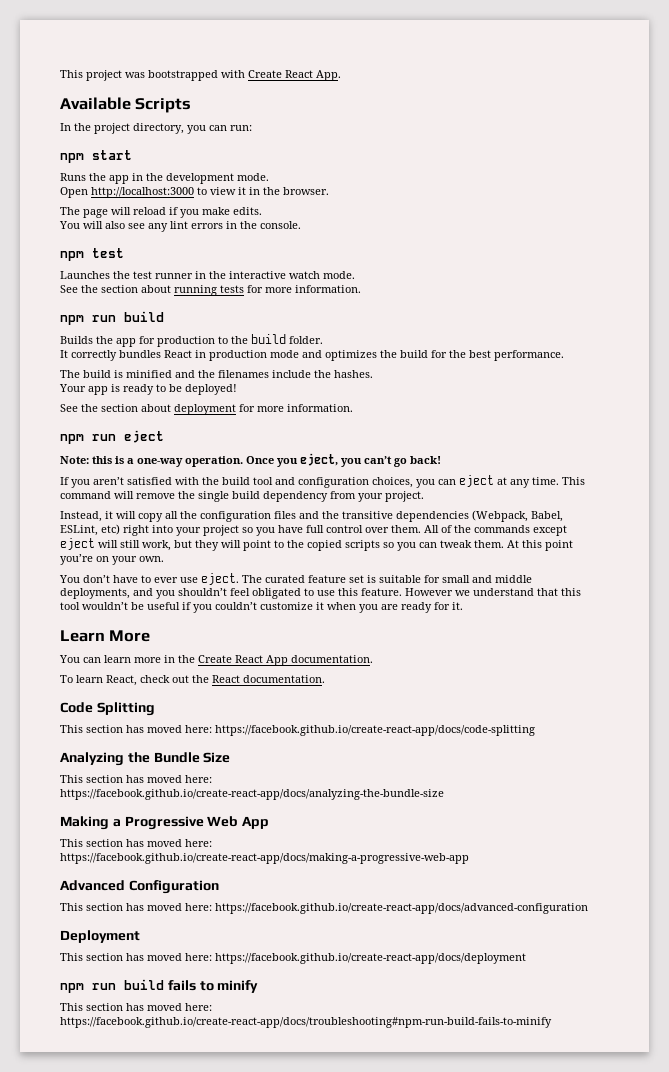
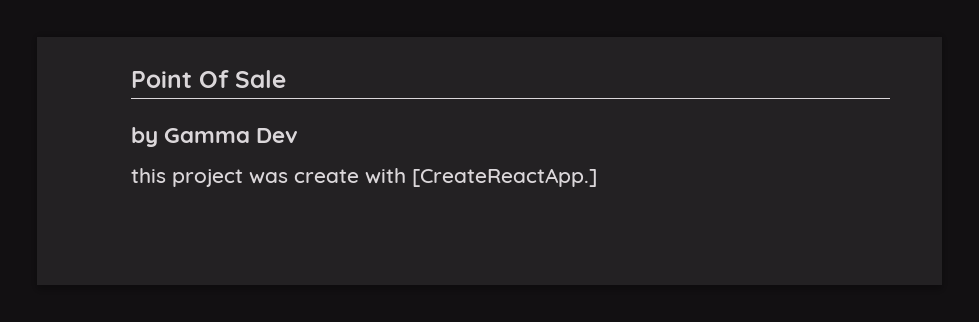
- This project was bootstrapped with Create React App.
- Available Scripts
- In the project directory, you can run:
- npm start
- Runs the app in the development mode.
- Open http://localhost:3000 to view it in the browser.
- The page will reload if you make edits.
- You will also see any lint errors in the console.
- npm test
- Launches the test runner in the interactive watch mode.
- See the section about running tests for more information.
- npm run build
- Builds the app for production to the build folder.
- It correctly bundles React in production mode and optimizes the build for the best performance.
- The build is minified and the filenames include the hashes.
- Your app is ready to be deployed!
- See the section about deployment for more information.
- npm run eject
- Note: this is a one-way operation. Once you eject, you can’t go back!
- If you aren’t satisfied with the build tool and configuration choices, you can eject at any time. This command will remove the single build dependency from your project.
- Instead, it will copy all the configuration files and the transitive dependencies (Webpack, Babel, ESLint, etc) right into your project so you have full control over them. All of the commands except eject will still work, but they will point to the copied scripts so you can tweak them. At this point you’re on your own.
- You don’t have to ever use eject. The curated feature set is suitable for small and middle deployments, and you shouldn’t feel obligated to use this feature. However we understand that this tool wouldn’t be useful if you couldn’t customize it when you are ready for it.
- Learn More
- You can learn more in the Create React App documentation.
- To learn React, check out the React documentation.
- Code Splitting
- This section has moved here: https://facebook.github.io/create-react-app/docs/code-splitting
- Analyzing the Bundle Size
- This section has moved here: https://facebook.github.io/create-react-app/docs/analyzing-the-bundle-size
- Making a Progressive Web App
- This section has moved here: https://facebook.github.io/create-react-app/docs/making-a-progressive-web-app
- Advanced Configuration
- This section has moved here: https://facebook.github.io/create-react-app/docs/advanced-configuration
- Deployment
- This section has moved here: https://facebook.github.io/create-react-app/docs/deployment
- npm run build fails to minify
- This section has moved here: https://facebook.github.io/create-react-app/docs/troubleshooting#npm-run-build-fails-to-minify
+ Point Of Sale
+ by Gamma Dev
+ this project was create with [CreateReactApp.]

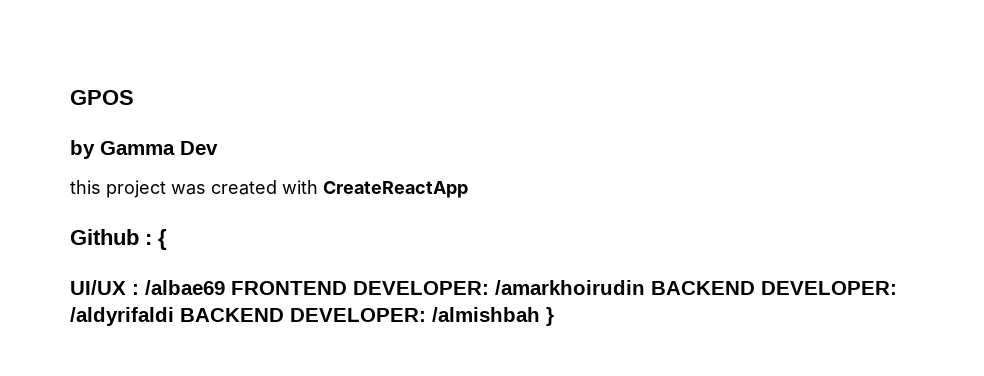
- Point Of Sale
+ GPOS
- this project was create with [CreateReactApp.]
+ this project was created with CreateReactApp
+ Github : {
+ UI/UX : /albae69 FRONTEND DEVELOPER: /amarkhoirudin BACKEND DEVELOPER: /aldyrifaldi BACKEND DEVELOPER: /almishbah }

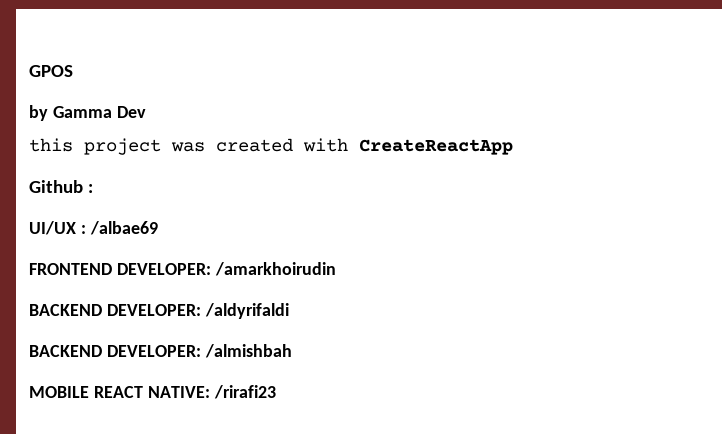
- Github : {
+ Github :
- UI/UX : /albae69 FRONTEND DEVELOPER: /amarkhoirudin BACKEND DEVELOPER: /aldyrifaldi BACKEND DEVELOPER: /almishbah }
+ UI/UX : /albae69
+ FRONTEND DEVELOPER: /amarkhoirudin
+ BACKEND DEVELOPER: /aldyrifaldi
+ BACKEND DEVELOPER: /almishbah
+ MOBILE REACT NATIVE: /rirafi23

